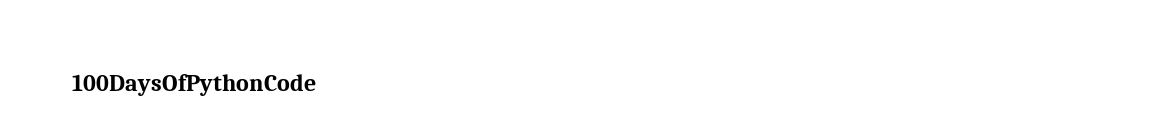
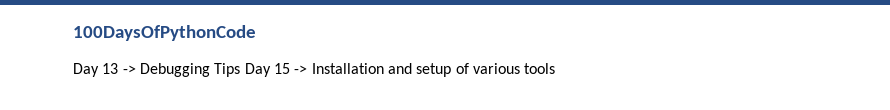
+ Day 13 -> Debugging Tips Day 15 -> Installation and setup of various tools

